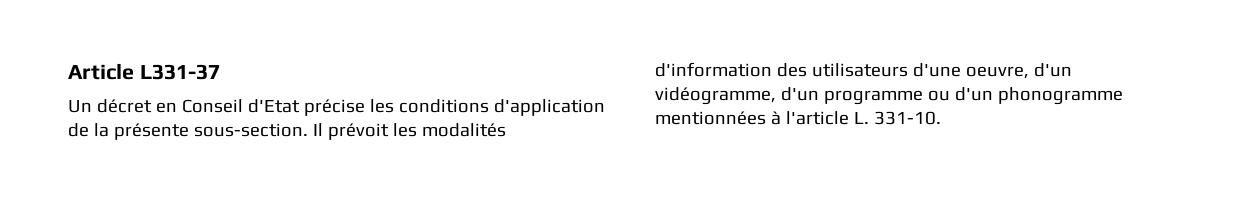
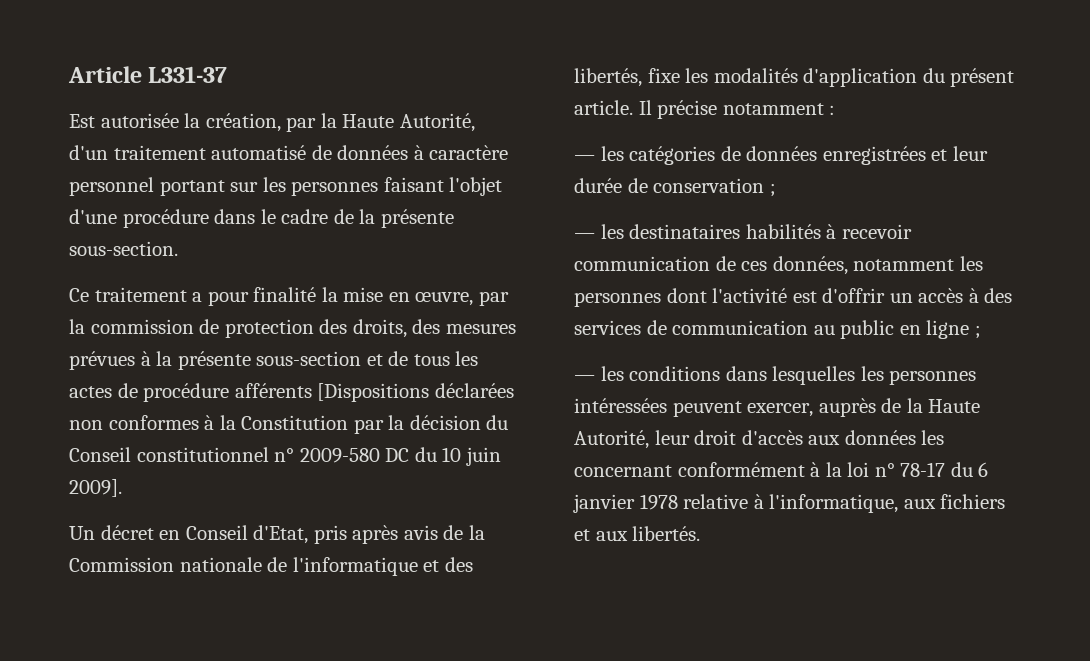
- Un décret en Conseil d'Etat précise les conditions d'application de la présente sous-section. Il prévoit les modalités d'information des utilisateurs d'une oeuvre, d'un vidéogramme, d'un programme ou d'un phonogramme mentionnées à l'article L. 331-10.
+ Est autorisée la création, par la Haute Autorité, d'un traitement automatisé de données à caractère personnel portant sur les personnes faisant l'objet d'une procédure dans le cadre de la présente sous-section.
+ Ce traitement a pour finalité la mise en œuvre, par la commission de protection des droits, des mesures prévues à la présente sous-section et de tous les actes de procédure afférents [Dispositions déclarées non conformes à la Constitution par la décision du Conseil constitutionnel n° 2009-580 DC du 10 juin 2009].
+ Un décret en Conseil d'Etat, pris après avis de la Commission nationale de l'informatique et des libertés, fixe les modalités d'application du présent article. Il précise notamment :
+ ― les catégories de données enregistrées et leur durée de conservation ;
+ ― les destinataires habilités à recevoir communication de ces données, notamment les personnes dont l'activité est d'offrir un accès à des services de communication au public en ligne ;
+ ― les conditions dans lesquelles les personnes intéressées peuvent exercer, auprès de la Haute Autorité, leur droit d'accès aux données les concernant conformément à la loi n° 78-17 du 6 janvier 1978 relative à l'informatique, aux fichiers et aux libertés.

